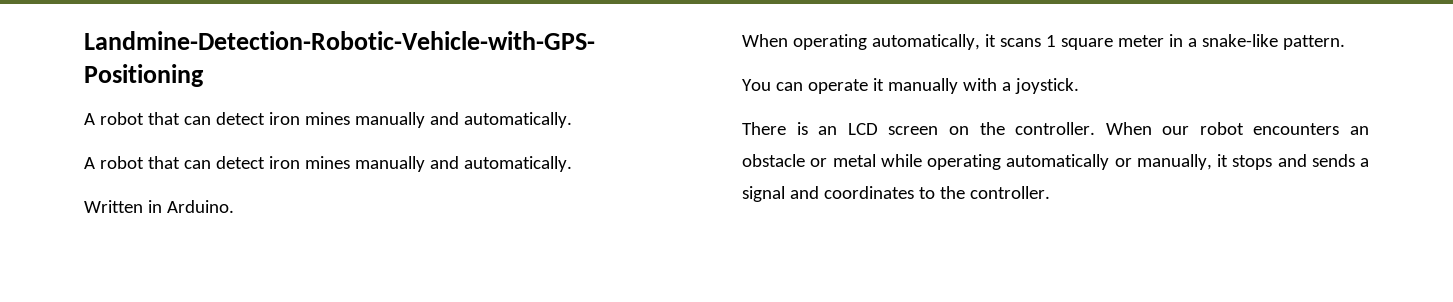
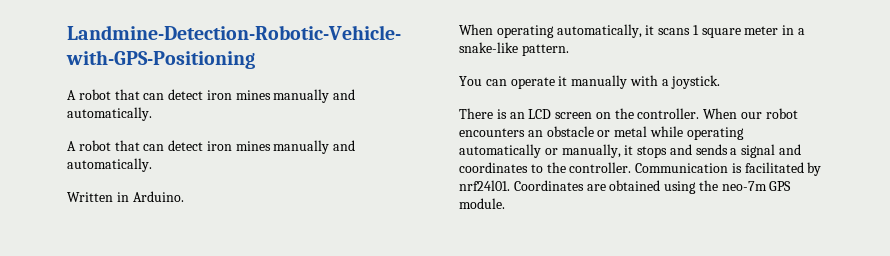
+ Communication is facilitated by nrf24l01. Coordinates are obtained using the neo-7m GPS module.

